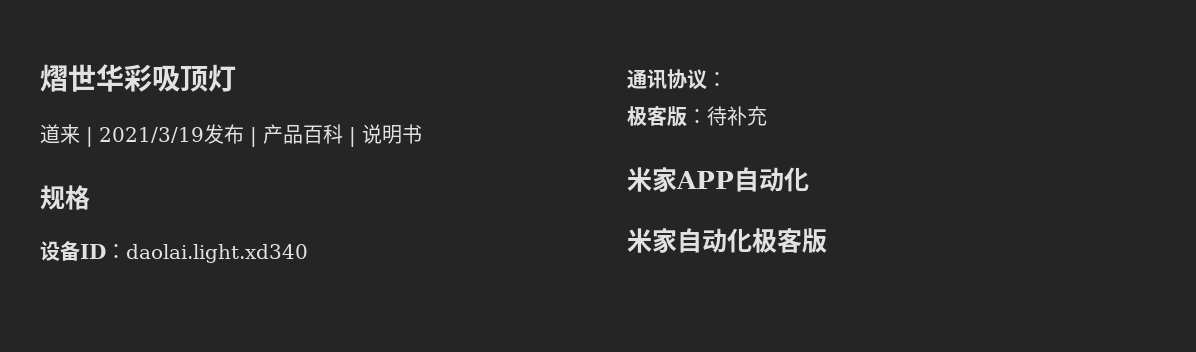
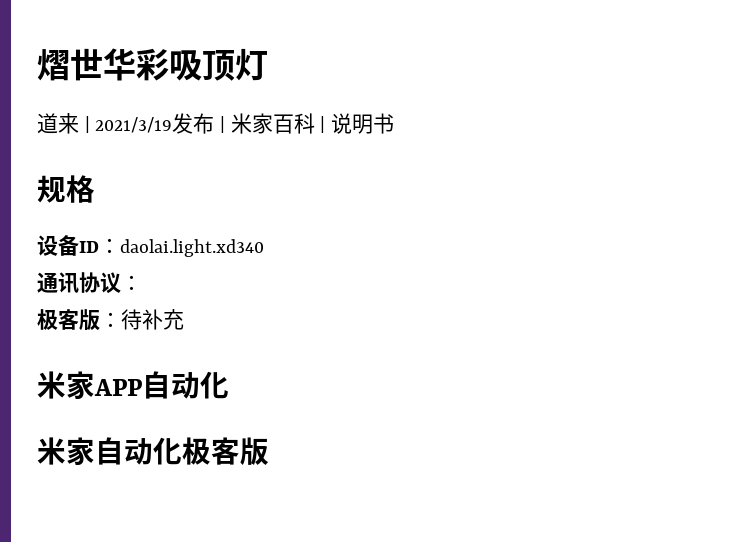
- 道来 | 2021/3/19发布 | 产品百科 | 说明书
+ 道来 | 2021/3/19发布 | 米家百科 | 说明书

